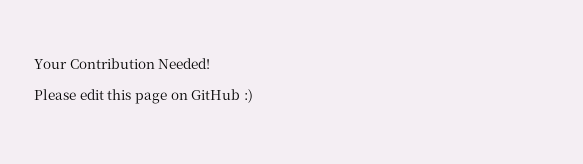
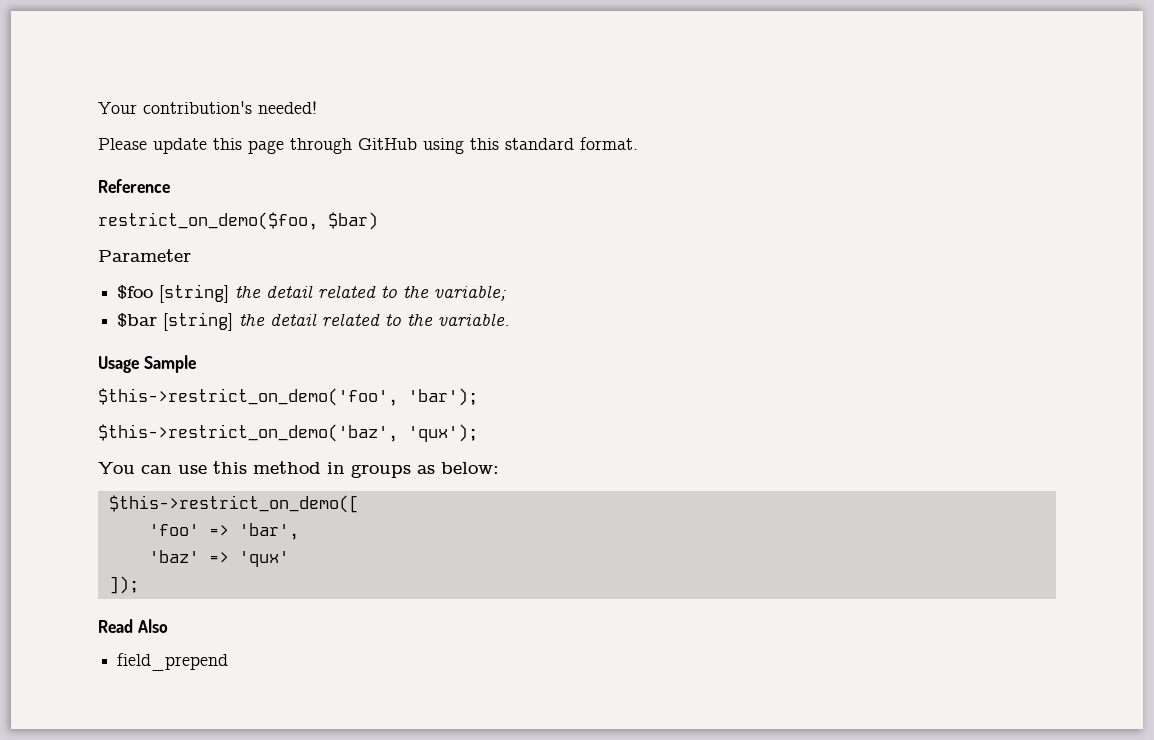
- Your Contribution Needed!
+ Your contribution's needed!
- Please edit this page on GitHub :)
+ Please update this page through GitHub using this standard format.
+ Reference
+ restrict_on_demo($foo, $bar)
+ Parameter
+ $foo [string] the detail related to the variable;
+ $bar [string] the detail related to the variable.
+ Usage Sample
+ $this->restrict_on_demo('foo', 'bar');
+ $this->restrict_on_demo('baz', 'qux');
+ You can use this method in groups as below:
+ $this->restrict_on_demo([
+ 'foo' => 'bar',
+ 'baz' => 'qux'
+ ]);
+ Read Also
+ field_prepend

